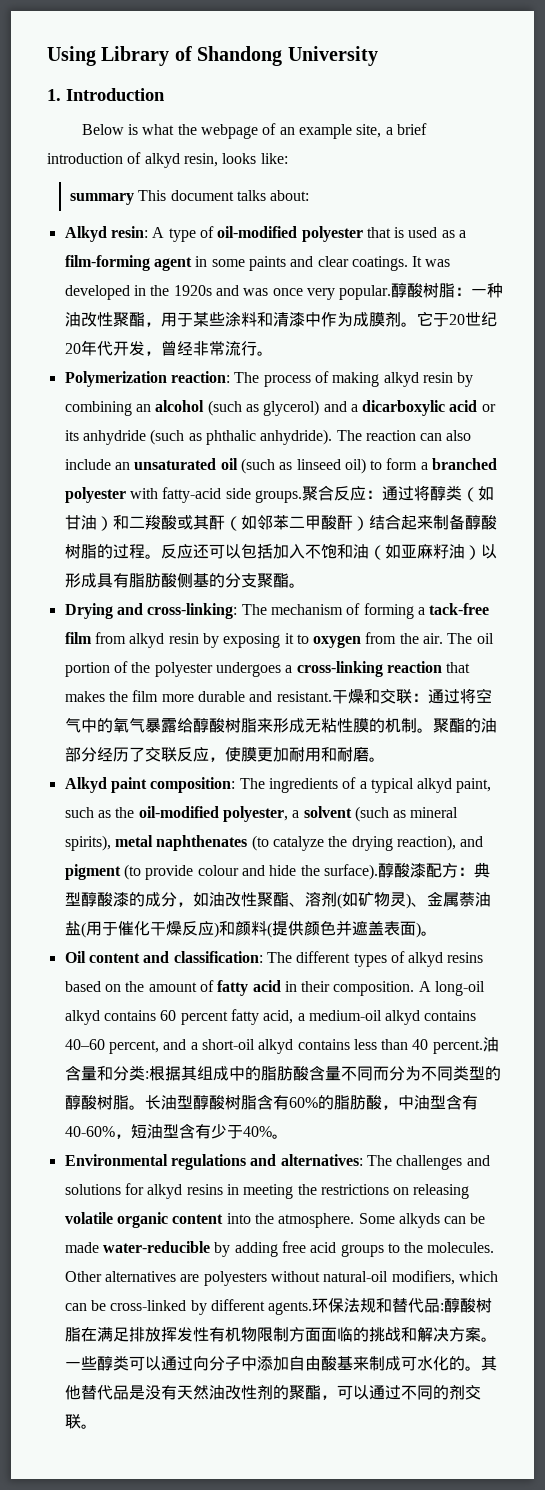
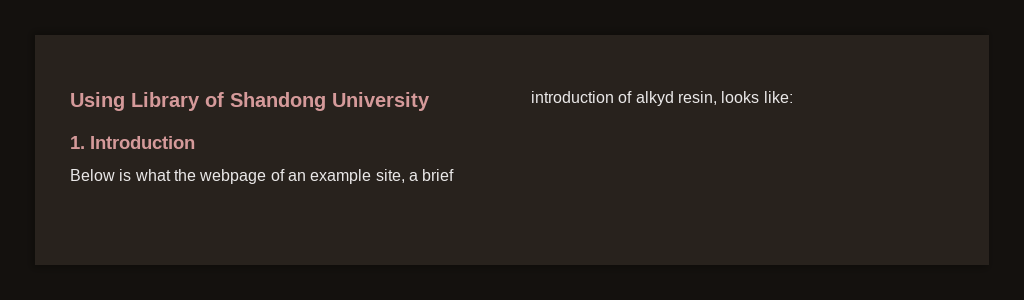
- summary This document talks about:
- Alkyd resin: A type of oil-modified polyester that is used as a film-forming agent in some paints and clear coatings. It was developed in the 1920s and was once very popular.醇酸树脂：一种油改性聚酯，用于某些涂料和清漆中作为成膜剂。它于20世纪20年代开发，曾经非常流行。
- Polymerization reaction: The process of making alkyd resin by combining an alcohol (such as glycerol) and a dicarboxylic acid or its anhydride (such as phthalic anhydride). The reaction can also include an unsaturated oil (such as linseed oil) to form a branched polyester with fatty-acid side groups.聚合反应：通过将醇类（如甘油）和二羧酸或其酐（如邻苯二甲酸酐）结合起来制备醇酸树脂的过程。反应还可以包括加入不饱和油（如亚麻籽油）以形成具有脂肪酸侧基的分支聚酯。
- Drying and cross-linking: The mechanism of forming a tack-free film from alkyd resin by exposing it to oxygen from the air. The oil portion of the polyester undergoes a cross-linking reaction that makes the film more durable and resistant.干燥和交联：通过将空气中的氧气暴露给醇酸树脂来形成无粘性膜的机制。聚酯的油部分经历了交联反应，使膜更加耐用和耐磨。
- Alkyd paint composition: The ingredients of a typical alkyd paint, such as the oil-modified polyester, a solvent (such as mineral spirits), metal naphthenates (to catalyze the drying reaction), and pigment (to provide colour and hide the surface).醇酸漆配方：典型醇酸漆的成分，如油改性聚酯、溶剂(如矿物灵)、金属萘油盐(用于催化干燥反应)和颜料(提供颜色并遮盖表面)。
- Oil content and classification: The different types of alkyd resins based on the amount of fatty acid in their composition. A long-oil alkyd contains 60 percent fatty acid, a medium-oil alkyd contains 40–60 percent, and a short-oil alkyd contains less than 40 percent.油含量和分类:根据其组成中的脂肪酸含量不同而分为不同类型的醇酸树脂。长油型醇酸树脂含有60%的脂肪酸，中油型含有40-60%，短油型含有少于40%。
- Environmental regulations and alternatives: The challenges and solutions for alkyd resins in meeting the restrictions on releasing volatile organic content into the atmosphere. Some alkyds can be made water-reducible by adding free acid groups to the molecules. Other alternatives are polyesters without natural-oil modifiers, which can be cross-linked by different agents.环保法规和替代品:醇酸树脂在满足排放挥发性有机物限制方面面临的挑战和解决方案。一些醇类可以通过向分子中添加自由酸基来制成可水化的。其他替代品是没有天然油改性剂的聚酯，可以通过不同的剂交联。

